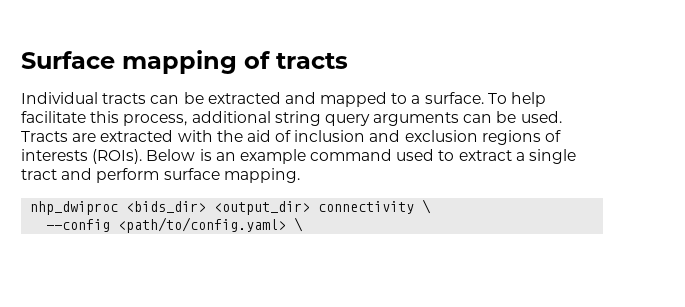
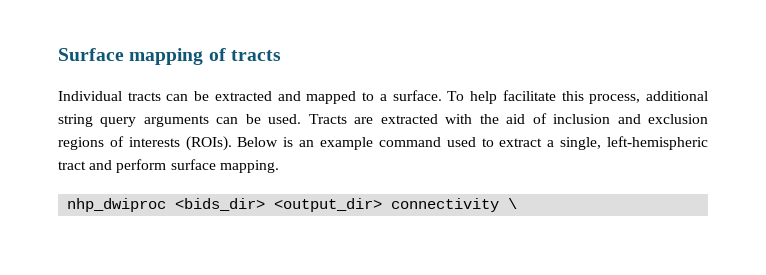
- Below is an example command used to extract a single tract and perform surface mapping.
+ Below is an example command used to extract a single, left-hemispheric tract and perform surface mapping.
- --config <path/to/config.yaml> \

